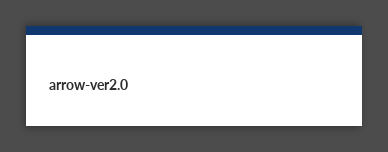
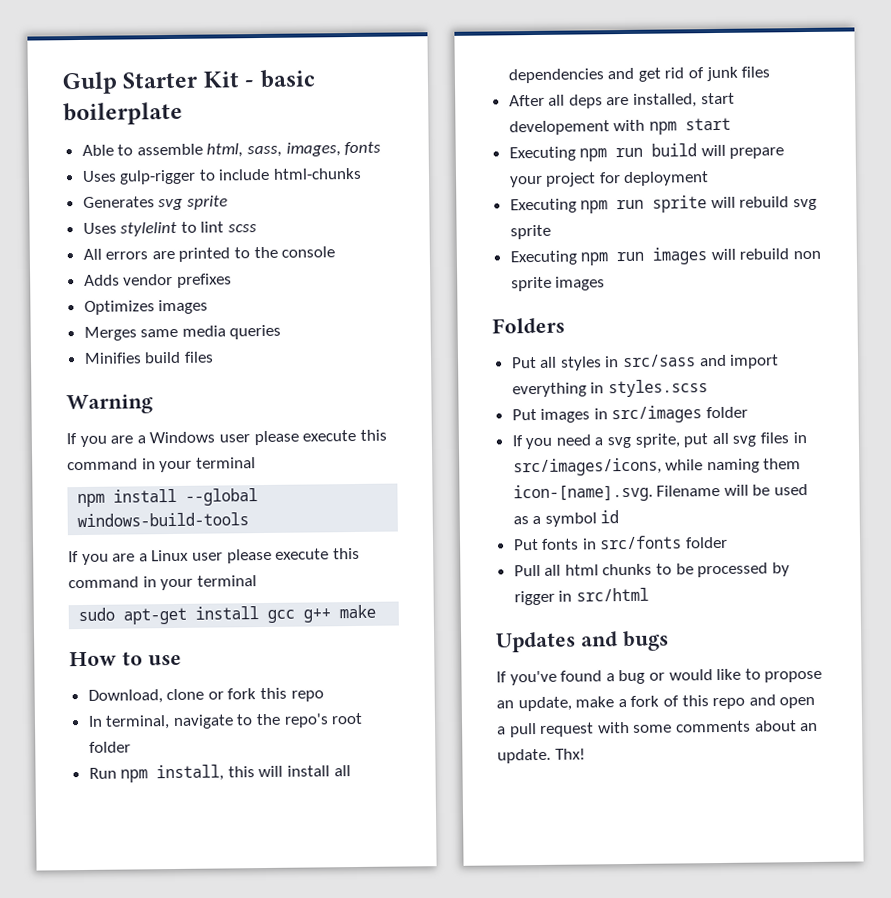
- arrow-ver2.0
+ Gulp Starter Kit - basic boilerplate
+ Able to assemble html, sass, images, fonts
+ Uses gulp-rigger to include html-chunks
+ Generates svg sprite
+ Uses stylelint to lint scss
+ All errors are printed to the console
+ Adds vendor prefixes
+ Optimizes images
+ Merges same media queries
+ Minifies build files
+ Warning
+ If you are a Windows user please execute this command in your terminal
+ npm install --global windows-build-tools
+ If you are a Linux user please execute this command in your terminal
+ sudo apt-get install gcc g++ make
+ How to use
+ Download, clone or fork this repo
+ In terminal, navigate to the repo's root folder
+ Run npm install, this will install all dependencies and get rid of junk files
+ After all deps are installed, start developement with npm start
+ Executing npm run build will prepare your project for deployment
+ Executing npm run sprite will rebuild svg sprite
+ Executing npm run images will rebuild non sprite images
+ Folders
+ Put all styles in src/sass and import everything in styles.scss
+ Put images in src/images folder
+ If you need a svg sprite, put all svg files in src/images/icons, while naming them icon-[name].svg. Filename will be used as a symbol id
+ Put fonts in src/fonts folder
+ Pull all html chunks to be processed by rigger in src/html
+ Updates and bugs
+ If you've found a bug or would like to propose an update, make a fork of this repo and open a pull request with some comments about an update. Thx!

